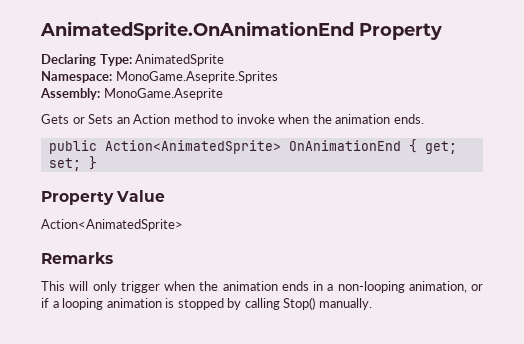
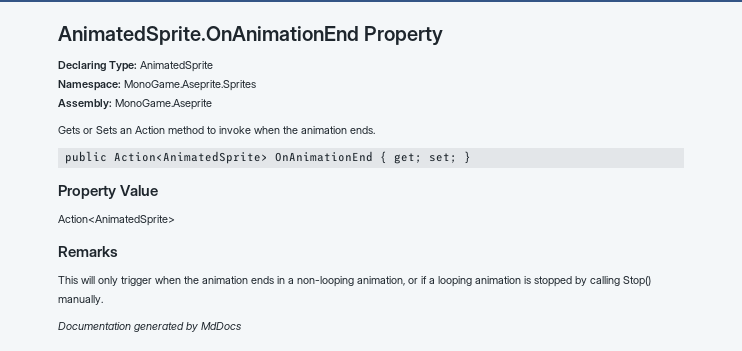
+ Documentation generated by MdDocs

